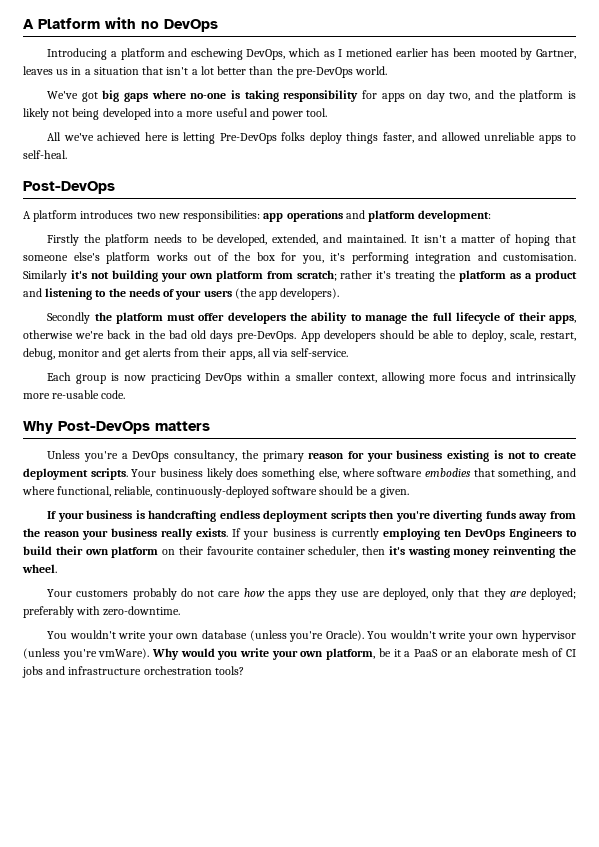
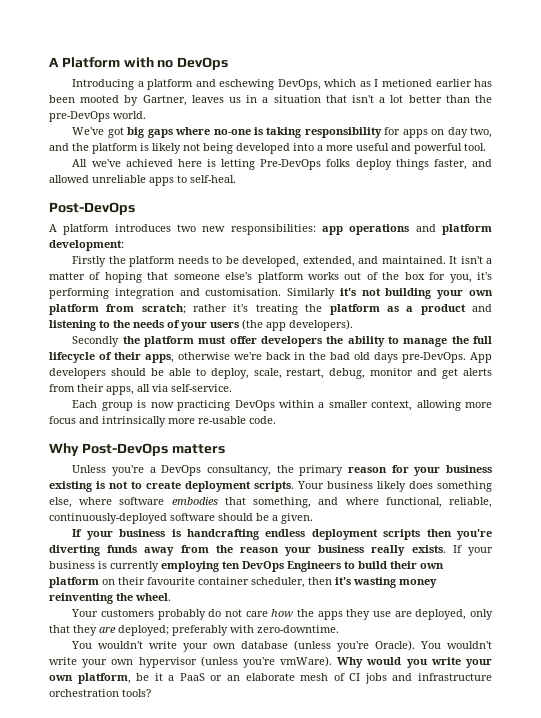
- We've got big gaps where no-one is taking responsibility for apps on day two, and the platform is likely not being developed into a more useful and power tool.
+ We've got big gaps where no-one is taking responsibility for apps on day two, and the platform is likely not being developed into a more useful and powerful tool.

